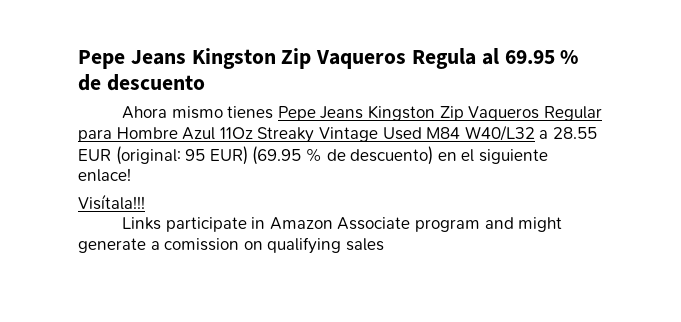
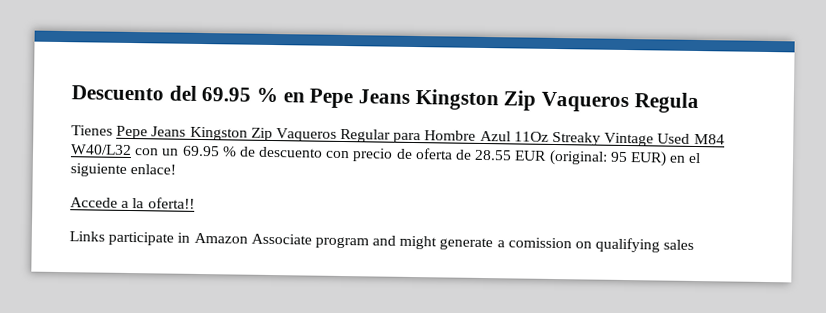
- Pepe Jeans Kingston Zip Vaqueros Regula al 69.95 % de descuento
- Ahora mismo tienes Pepe Jeans Kingston Zip Vaqueros Regular para Hombre Azul 11Oz Streaky Vintage Used M84 W40/L32 a 28.55 EUR (original: 95 EUR) (69.95 % de descuento) en el siguiente enlace!
+ Descuento del 69.95 % en Pepe Jeans Kingston Zip Vaqueros Regula
+ Tienes Pepe Jeans Kingston Zip Vaqueros Regular para Hombre Azul 11Oz Streaky Vintage Used M84 W40/L32 con un 69.95 % de descuento con precio de oferta de 28.55 EUR (original: 95 EUR) en el siguiente enlace!
- Visítala!!!
+ Accede a la oferta!!

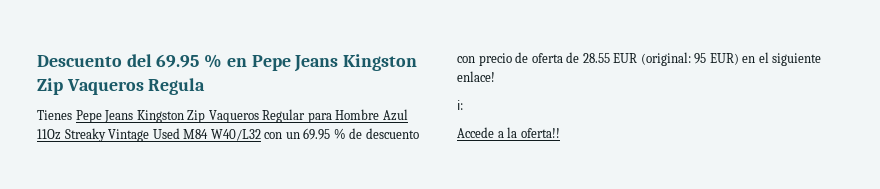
+ ℹ:
- Links participate in Amazon Associate program and might generate a comission on qualifying sales

